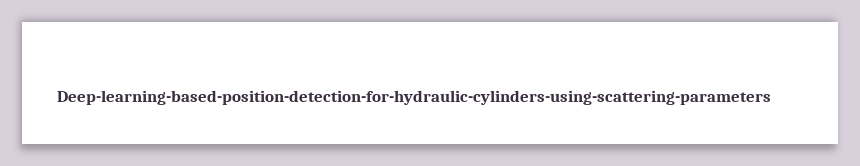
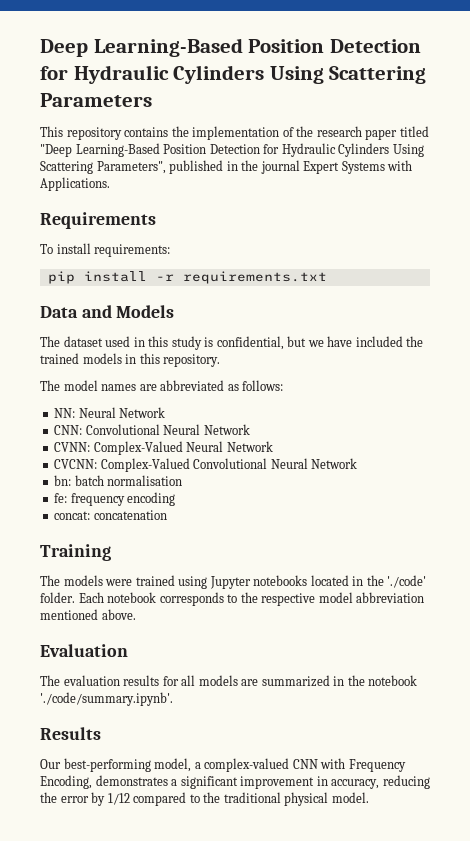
- Deep-learning-based-position-detection-for-hydraulic-cylinders-using-scattering-parameters
+ Deep Learning-Based Position Detection for Hydraulic Cylinders Using Scattering Parameters
+ This repository contains the implementation of the research paper titled "Deep Learning-Based Position Detection for Hydraulic Cylinders Using Scattering Parameters", published in the journal Expert Systems with Applications.
+ Requirements
+ To install requirements:
+ pip install -r requirements.txt
+ Data and Models
+ The dataset used in this study is confidential, but we have included the trained models in this repository.
+ The model names are abbreviated as follows:
+ NN: Neural Network
+ CNN: Convolutional Neural Network
+ CVNN: Complex-Valued Neural Network
+ CVCNN: Complex-Valued Convolutional Neural Network
+ bn: batch normalisation
+ fe: frequency encoding
+ concat: concatenation
+ Training
+ The models were trained using Jupyter notebooks located in the './code' folder. Each notebook corresponds to the respective model abbreviation mentioned above.
+ Evaluation
+ The evaluation results for all models are summarized in the notebook './code/summary.ipynb'.
+ Results
+ Our best-performing model, a complex-valued CNN with Frequency Encoding, demonstrates a significant improvement in accuracy, reducing the error by 1/12 compared to the traditional physical model.

